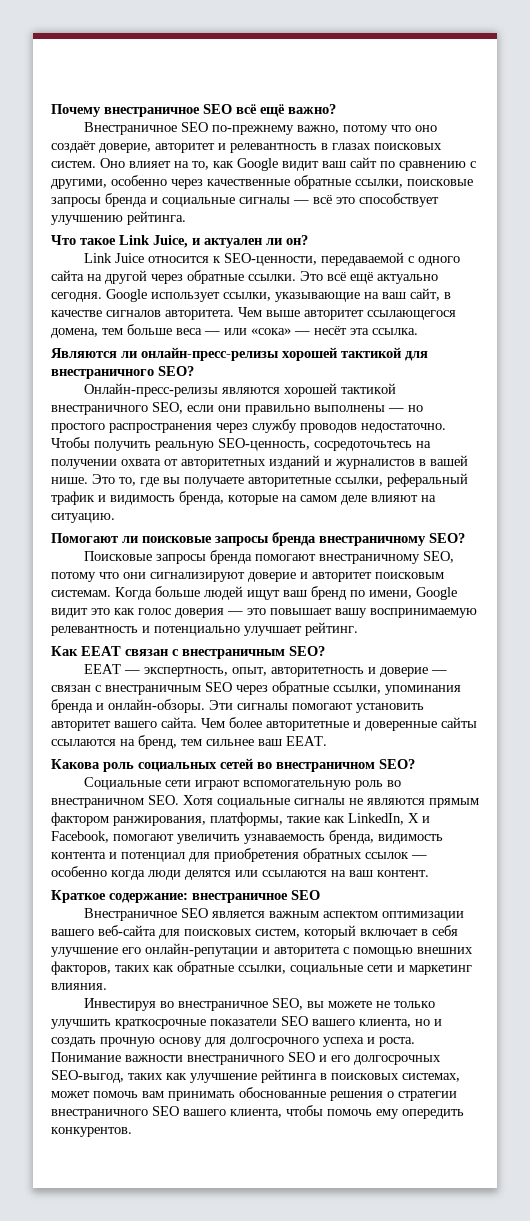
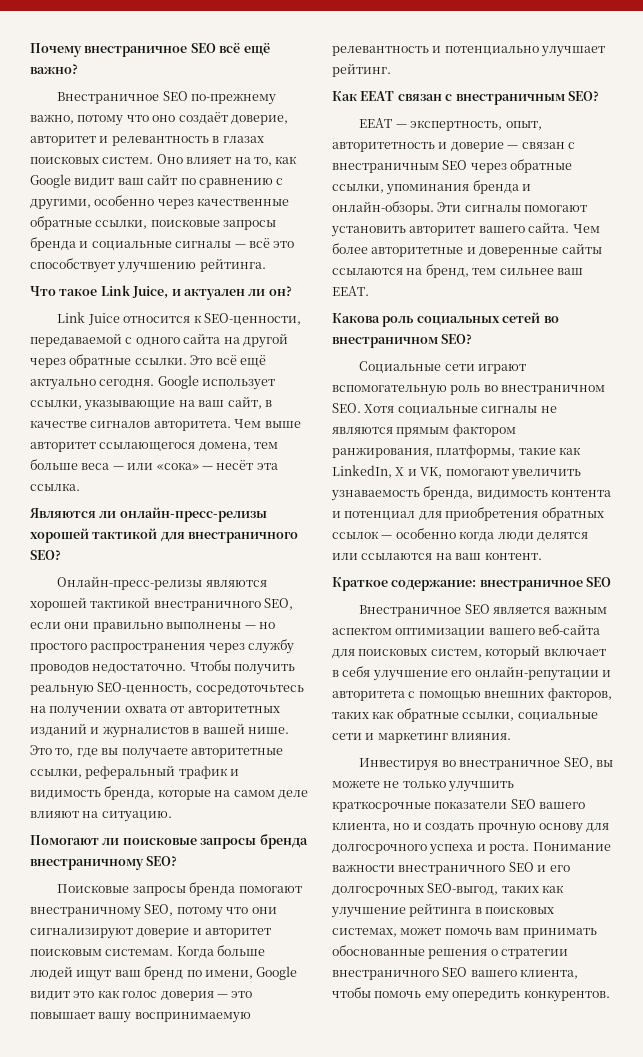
- Социальные сети играют вспомогательную роль во внестраничном SEO. Хотя социальные сигналы не являются прямым фактором ранжирования, платформы, такие как LinkedIn, X и Facebook, помогают увеличить узнаваемость бренда, видимость контента и потенциал для приобретения обратных ссылок — особенно когда люди делятся или ссылаются на ваш контент.
+ Социальные сети играют вспомогательную роль во внестраничном SEO. Хотя социальные сигналы не являются прямым фактором ранжирования, платформы, такие как LinkedIn, X и VK, помогают увеличить узнаваемость бренда, видимость контента и потенциал для приобретения обратных ссылок — особенно когда люди делятся или ссылаются на ваш контент.

